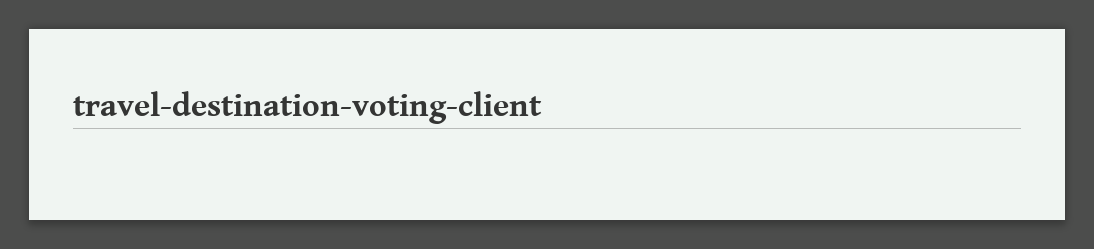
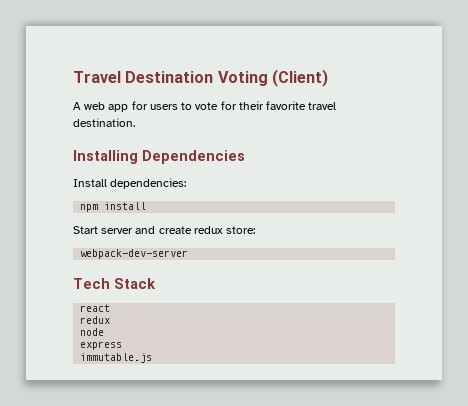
- travel-destination-voting-client
+ Travel Destination Voting (Client)
+ A web app for users to vote for their favorite travel destination.
+ Installing Dependencies
+ Install dependencies:
+ npm install
+ Start server and create redux store:
+ webpack-dev-server
+ Tech Stack
+ react
+ redux
+ node
+ express
+ immutable.js

